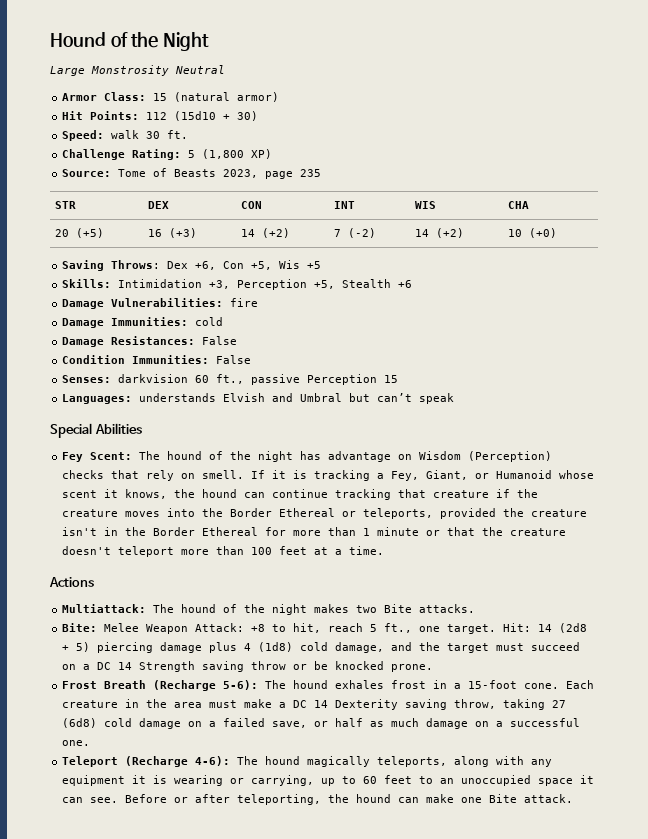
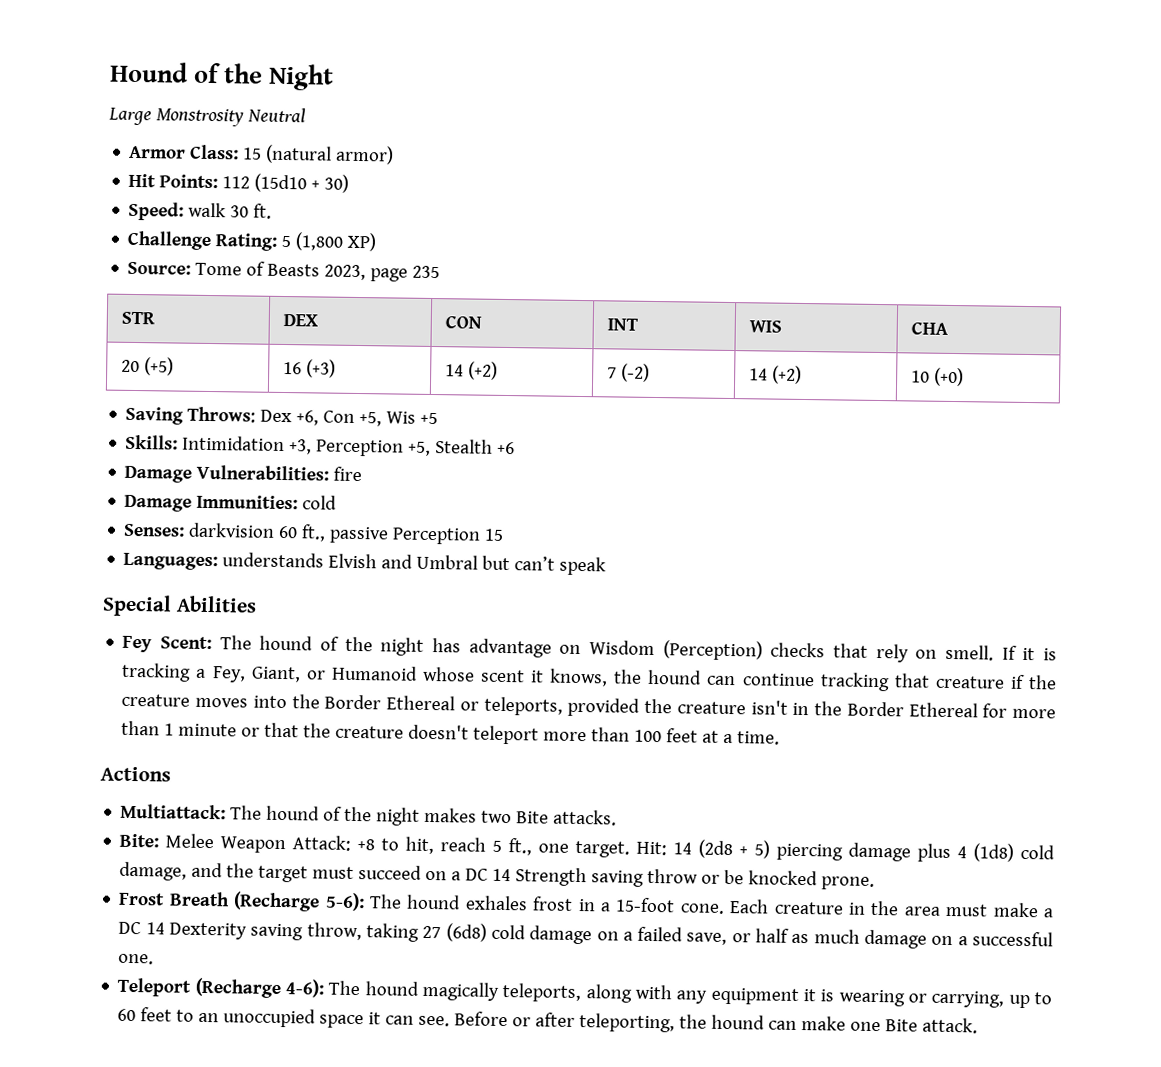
- Damage Resistances: False
- Condition Immunities: False

